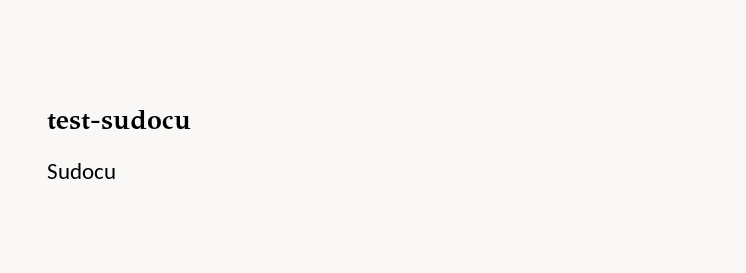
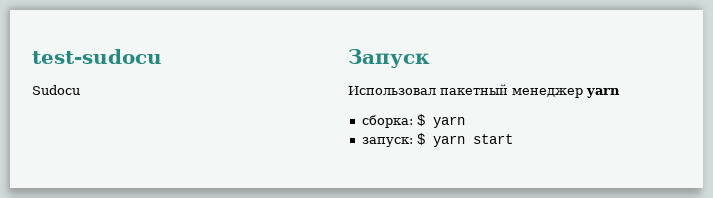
+ Запуск
+ Использовал пакетный менеджер yarn
+ сборка: $ yarn
+ запуск: $ yarn start

